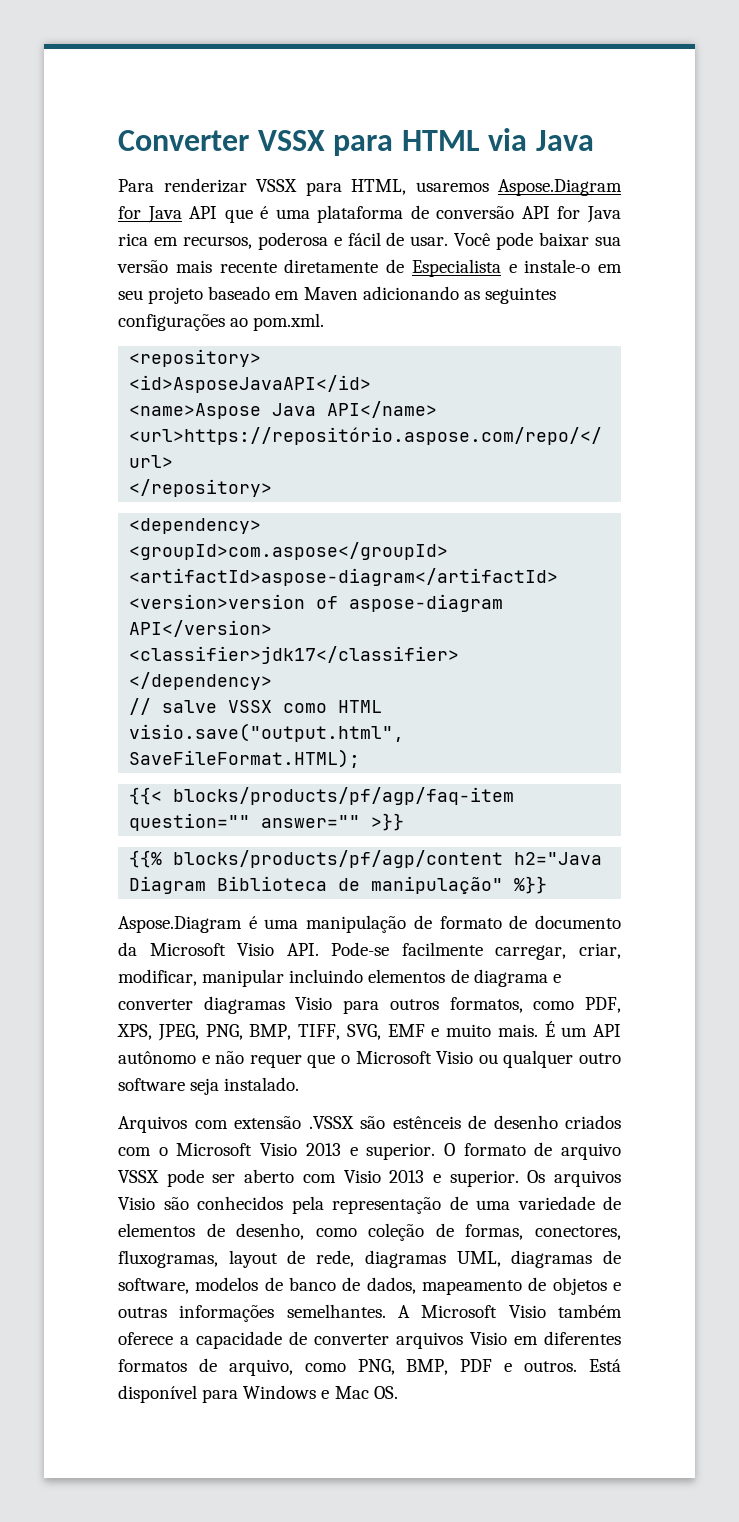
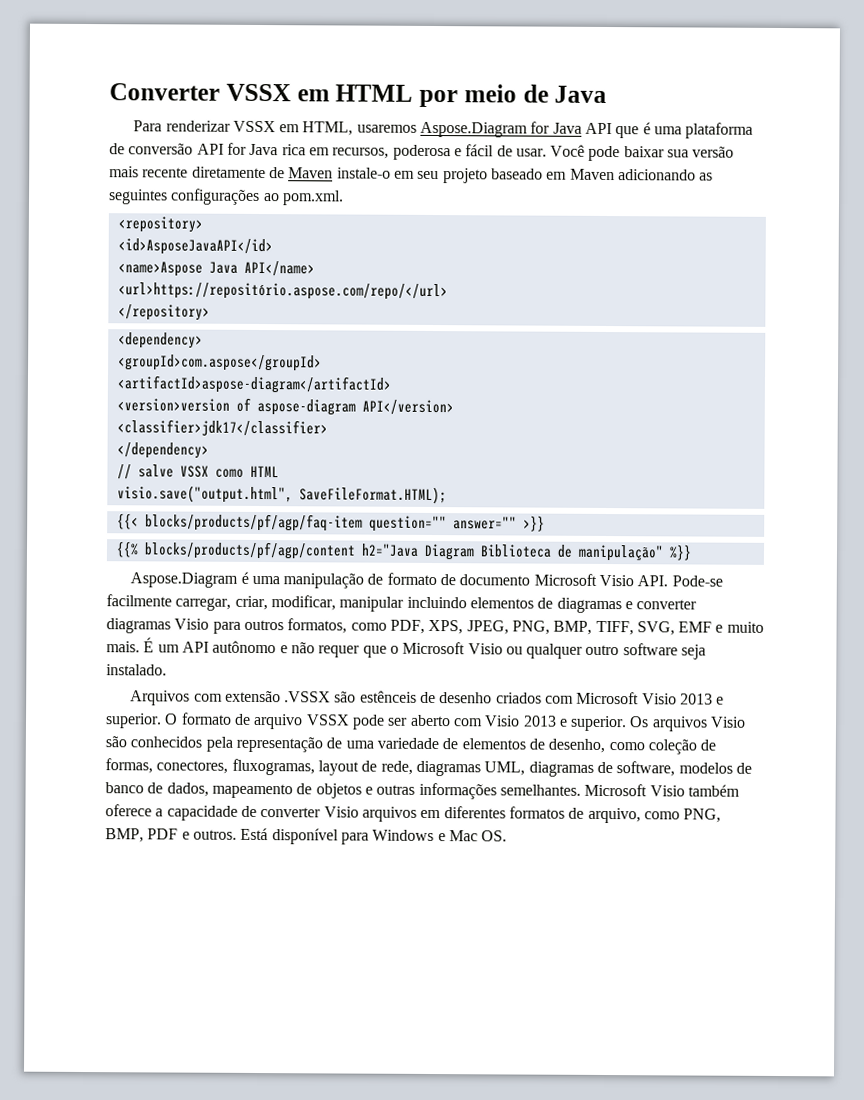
- Converter VSSX para HTML via Java
+ Converter VSSX em HTML por meio de Java
- Para renderizar VSSX para HTML, usaremos Aspose.Diagram for Java API que é uma plataforma de conversão API for Java rica em recursos, poderosa e fácil de usar.
+ Para renderizar VSSX em HTML, usaremos Aspose.Diagram for Java API que é uma plataforma de conversão API for Java rica em recursos, poderosa e fácil de usar.
- Você pode baixar sua versão mais recente diretamente de Especialista e instale-o em seu projeto baseado em Maven adicionando as seguintes configurações ao pom.xml.
+ Você pode baixar sua versão mais recente diretamente de Maven instale-o em seu projeto baseado em Maven adicionando as seguintes configurações ao pom.xml.
- Aspose.Diagram é uma manipulação de formato de documento da Microsoft Visio API. Pode-se facilmente carregar, criar, modificar, manipular incluindo elementos de diagrama e converter diagramas Visio para outros formatos, como PDF, XPS, JPEG, PNG, BMP, TIFF, SVG, EMF e muito mais.
+ Aspose.Diagram é uma manipulação de formato de documento Microsoft Visio API. Pode-se facilmente carregar, criar, modificar, manipular incluindo elementos de diagramas e converter diagramas Visio para outros formatos, como PDF, XPS, JPEG, PNG, BMP, TIFF, SVG, EMF e muito mais.
- Arquivos com extensão .VSSX são estênceis de desenho criados com o Microsoft Visio 2013 e superior.
+ Arquivos com extensão .VSSX são estênceis de desenho criados com Microsoft Visio 2013 e superior.
- A Microsoft Visio também oferece a capacidade de converter arquivos Visio em diferentes formatos de arquivo, como PNG, BMP, PDF e outros.
+ Microsoft Visio também oferece a capacidade de converter Visio arquivos em diferentes formatos de arquivo, como PNG, BMP, PDF e outros.

